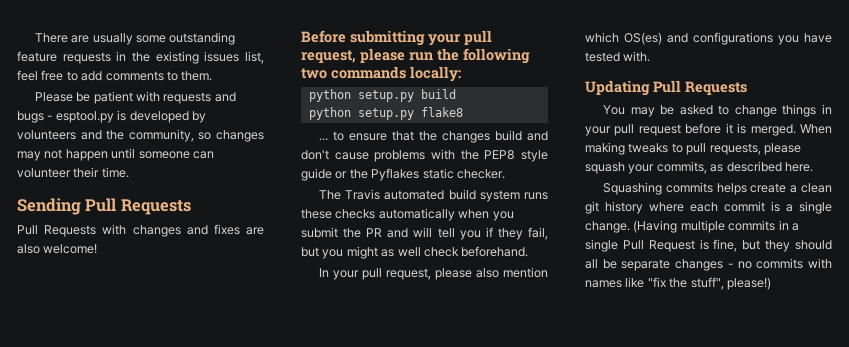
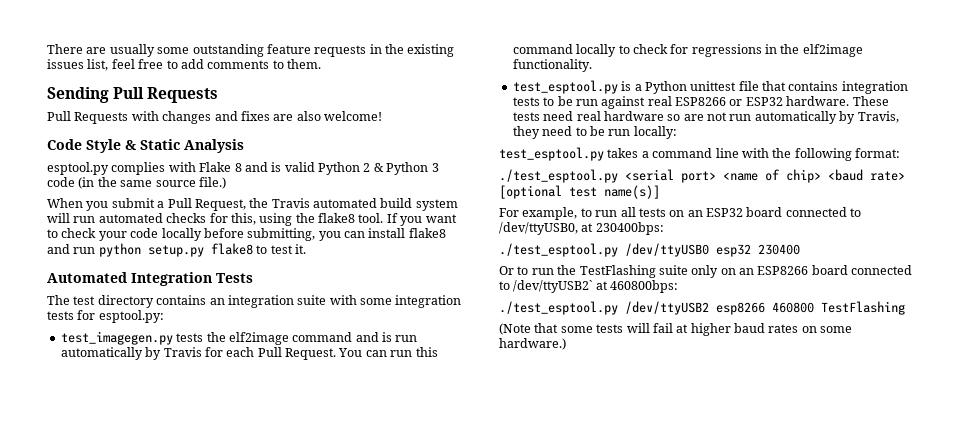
- Please be patient with requests and bugs - esptool.py is developed by volunteers and the community, so changes may not happen until someone can volunteer their time.
- Before submitting your pull request, please run the following two commands locally:
- python setup.py build
- python setup.py flake8
- ... to ensure that the changes build and don't cause problems with the PEP8 style guide or the Pyflakes static checker.
- The Travis automated build system runs these checks automatically when you submit the PR and will tell you if they fail, but you might as well check beforehand.
- In your pull request, please also mention which OS(es) and configurations you have tested with.
- Updating Pull Requests
- You may be asked to change things in your pull request before it is merged. When making tweaks to pull requests, please squash your commits, as described here.
- Squashing commits helps create a clean git history where each commit is a single change. (Having multiple commits in a single Pull Request is fine, but they should all be separate changes - no commits with names like "fix the stuff", please!)
+ Code Style & Static Analysis
+ esptool.py complies with Flake 8 and is valid Python 2 & Python 3 code (in the same source file.)
+ When you submit a Pull Request, the Travis automated build system will run automated checks for this, using the flake8 tool. If you want to check your code locally before submitting, you can install flake8 and run python setup.py flake8 to test it.
+ Automated Integration Tests
+ The test directory contains an integration suite with some integration tests for esptool.py:
+ test_imagegen.py tests the elf2image command and is run automatically by Travis for each Pull Request. You can run this command locally to check for regressions in the elf2image functionality.
+ test_esptool.py is a Python unittest file that contains integration tests to be run against real ESP8266 or ESP32 hardware. These tests need real hardware so are not run automatically by Travis, they need to be run locally:
+ test_esptool.py takes a command line with the following format:
+ ./test_esptool.py <serial port> <name of chip> <baud rate> [optional test name(s)]
+ For example, to run all tests on an ESP32 board connected to /dev/ttyUSB0, at 230400bps:
+ ./test_esptool.py /dev/ttyUSB0 esp32 230400
+ Or to run the TestFlashing suite only on an ESP8266 board connected to /dev/ttyUSB2` at 460800bps:
+ ./test_esptool.py /dev/ttyUSB2 esp8266 460800 TestFlashing
+ (Note that some tests will fail at higher baud rates on some hardware.)

